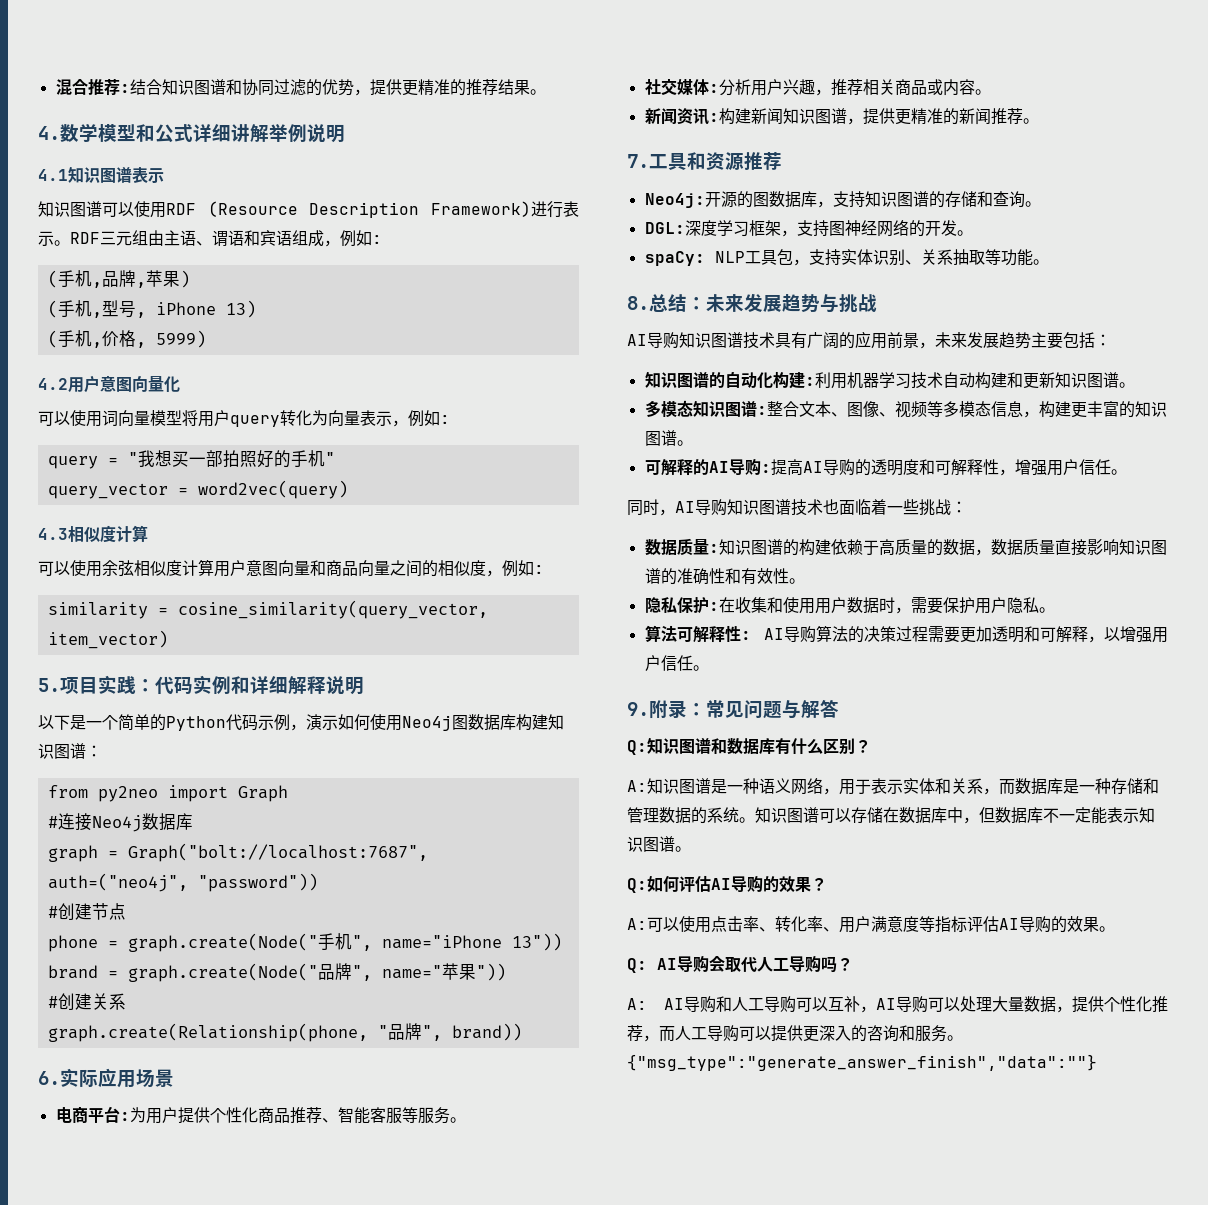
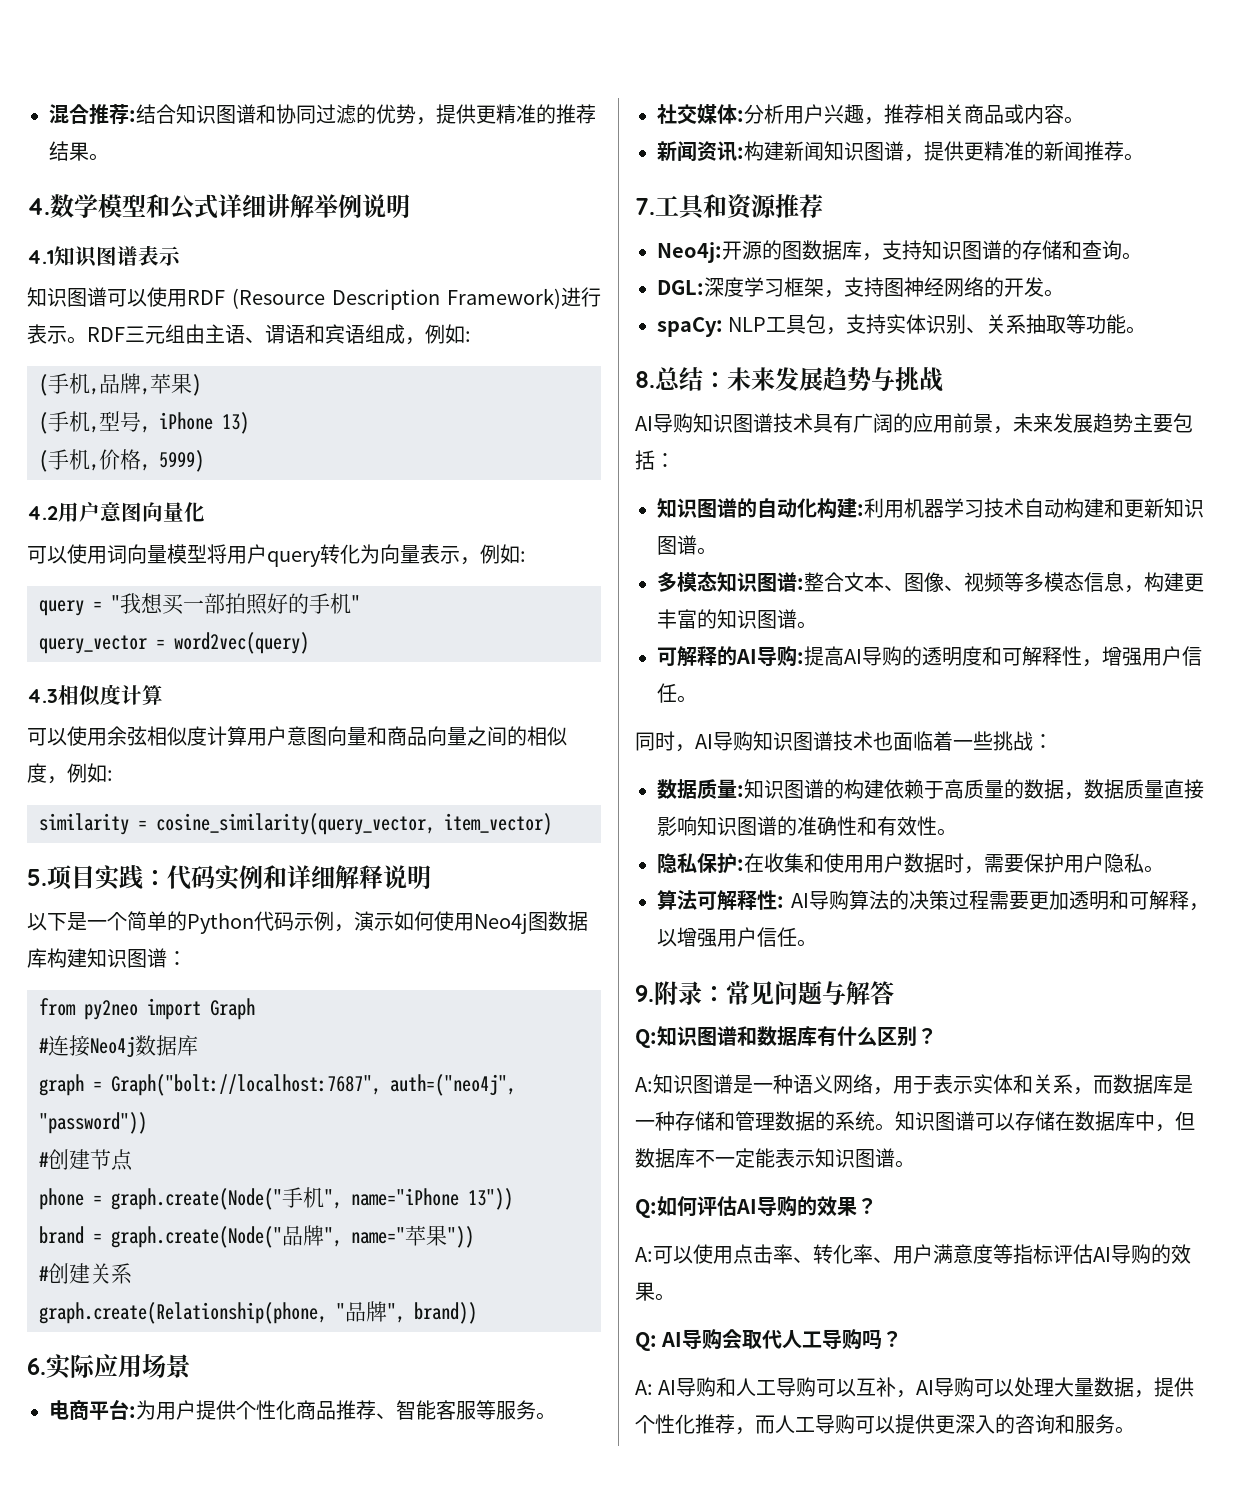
- {"msg_type":"generate_answer_finish","data":""}

